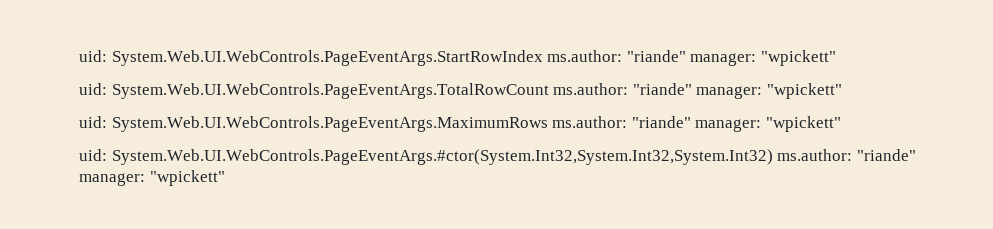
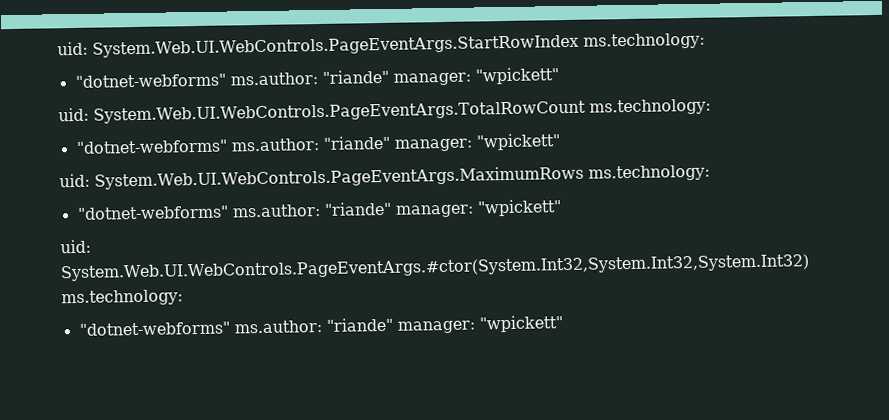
- uid: System.Web.UI.WebControls.PageEventArgs.StartRowIndex ms.author: "riande" manager: "wpickett"
+ uid: System.Web.UI.WebControls.PageEventArgs.StartRowIndex ms.technology:
+ "dotnet-webforms" ms.author: "riande" manager: "wpickett"
- uid: System.Web.UI.WebControls.PageEventArgs.TotalRowCount ms.author: "riande" manager: "wpickett"
+ uid: System.Web.UI.WebControls.PageEventArgs.TotalRowCount ms.technology:
+ "dotnet-webforms" ms.author: "riande" manager: "wpickett"
- uid: System.Web.UI.WebControls.PageEventArgs.MaximumRows ms.author: "riande" manager: "wpickett"
+ uid: System.Web.UI.WebControls.PageEventArgs.MaximumRows ms.technology:
+ "dotnet-webforms" ms.author: "riande" manager: "wpickett"
- uid: System.Web.UI.WebControls.PageEventArgs.#ctor(System.Int32,System.Int32,System.Int32) ms.author: "riande" manager: "wpickett"
+ uid: System.Web.UI.WebControls.PageEventArgs.#ctor(System.Int32,System.Int32,System.Int32) ms.technology:
+ "dotnet-webforms" ms.author: "riande" manager: "wpickett"

